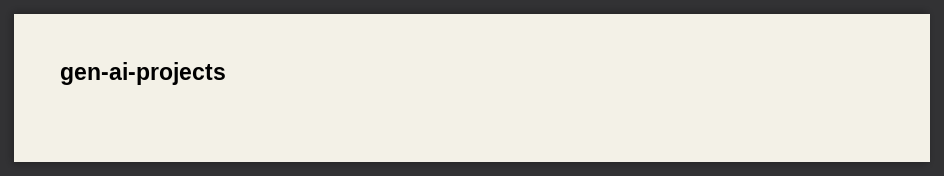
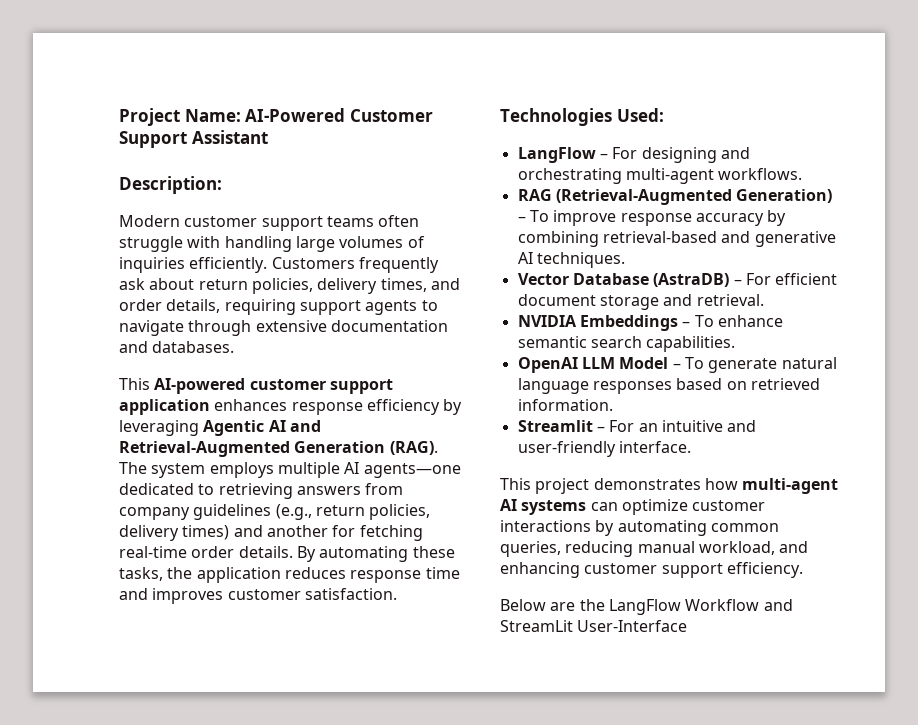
- gen-ai-projects
+ Project Name: AI-Powered Customer Support Assistant
+ Description:
+ Modern customer support teams often struggle with handling large volumes of inquiries efficiently. Customers frequently ask about return policies, delivery times, and order details, requiring support agents to navigate through extensive documentation and databases.
+ This AI-powered customer support application enhances response efficiency by leveraging Agentic AI and Retrieval-Augmented Generation (RAG). The system employs multiple AI agents—one dedicated to retrieving answers from company guidelines (e.g., return policies, delivery times) and another for fetching real-time order details. By automating these tasks, the application reduces response time and improves customer satisfaction.
+ Technologies Used:
+ LangFlow – For designing and orchestrating multi-agent workflows.
+ RAG (Retrieval-Augmented Generation) – To improve response accuracy by combining retrieval-based and generative AI techniques.
+ Vector Database (AstraDB) – For efficient document storage and retrieval.
+ NVIDIA Embeddings – To enhance semantic search capabilities.
+ OpenAI LLM Model – To generate natural language responses based on retrieved information.
+ Streamlit – For an intuitive and user-friendly interface.
+ This project demonstrates how multi-agent AI systems can optimize customer interactions by automating common queries, reducing manual workload, and enhancing customer support efficiency.
+ Below are the LangFlow Workflow and StreamLit User-Interface

